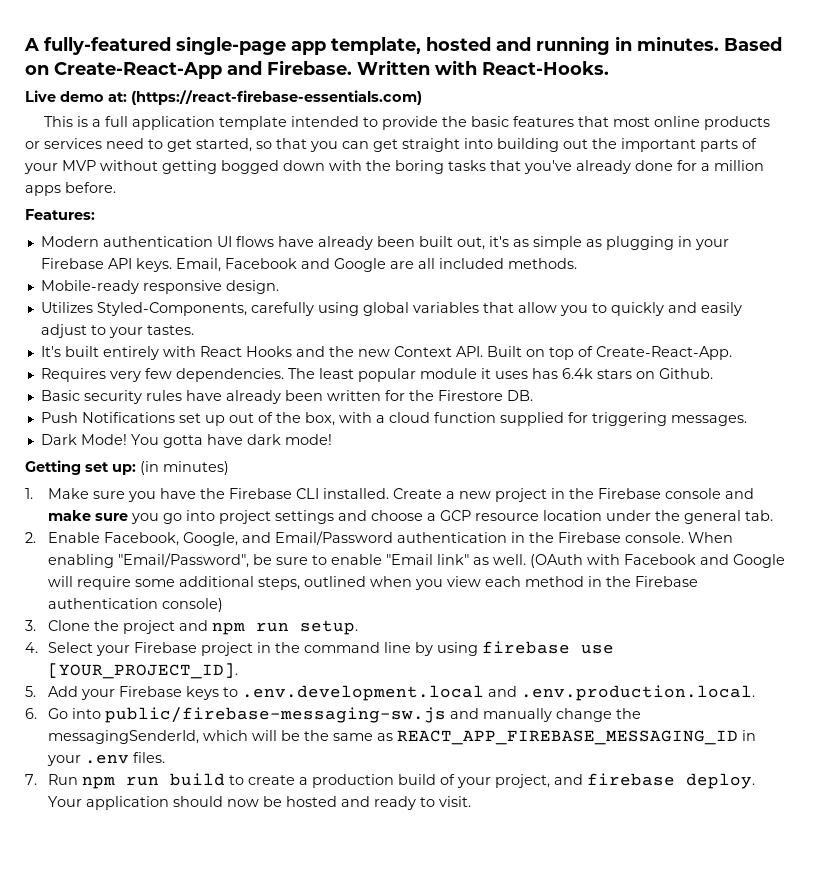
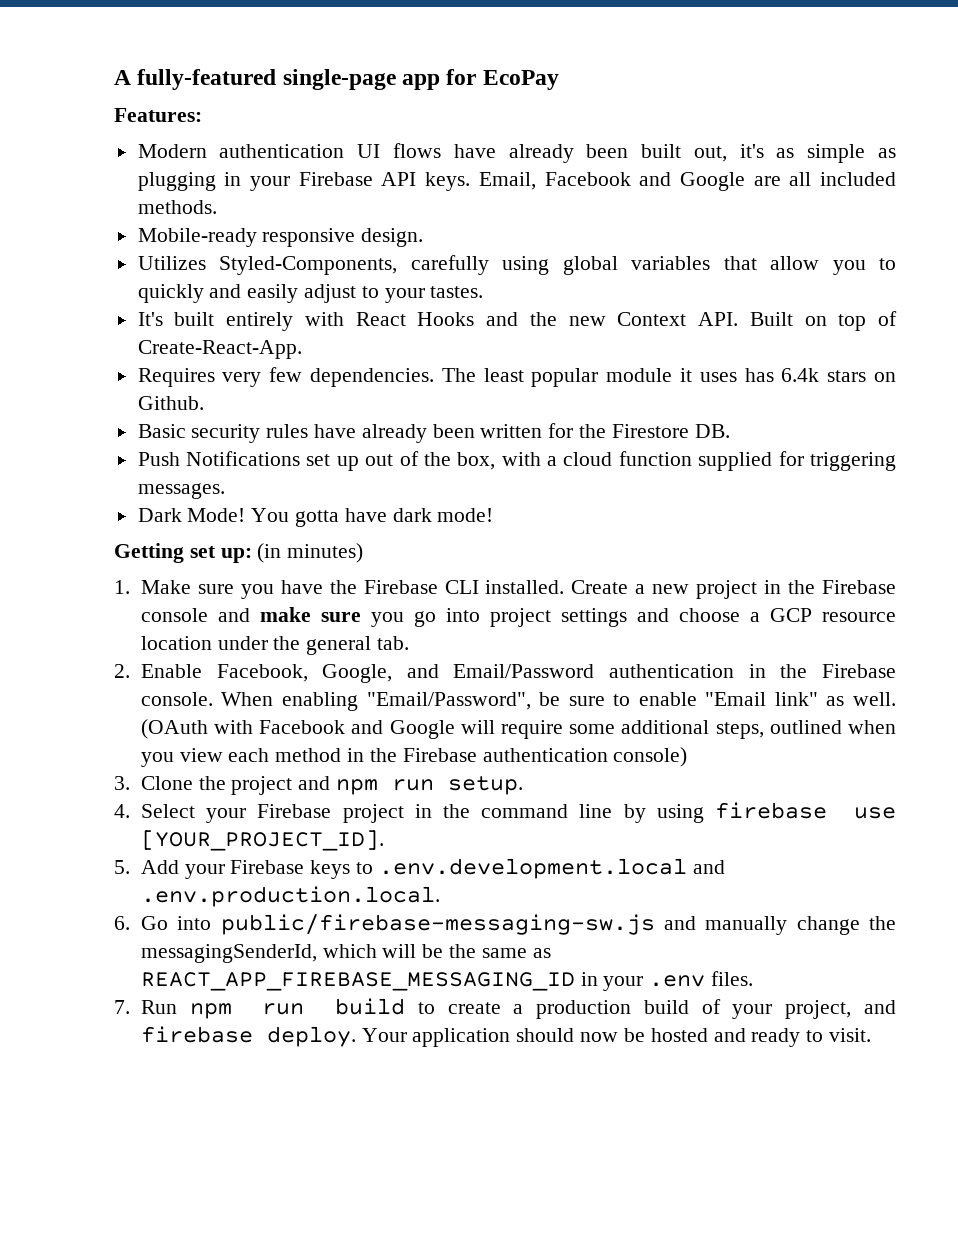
- A fully-featured single-page app template, hosted and running in minutes. Based on Create-React-App and Firebase. Written with React-Hooks.
- Live demo at: (https://react-firebase-essentials.com)
- This is a full application template intended to provide the basic features that most online products or services need to get started, so that you can get straight into building out the important parts of your MVP without getting bogged down with the boring tasks that you've already done for a million apps before.
+ A fully-featured single-page app for EcoPay

